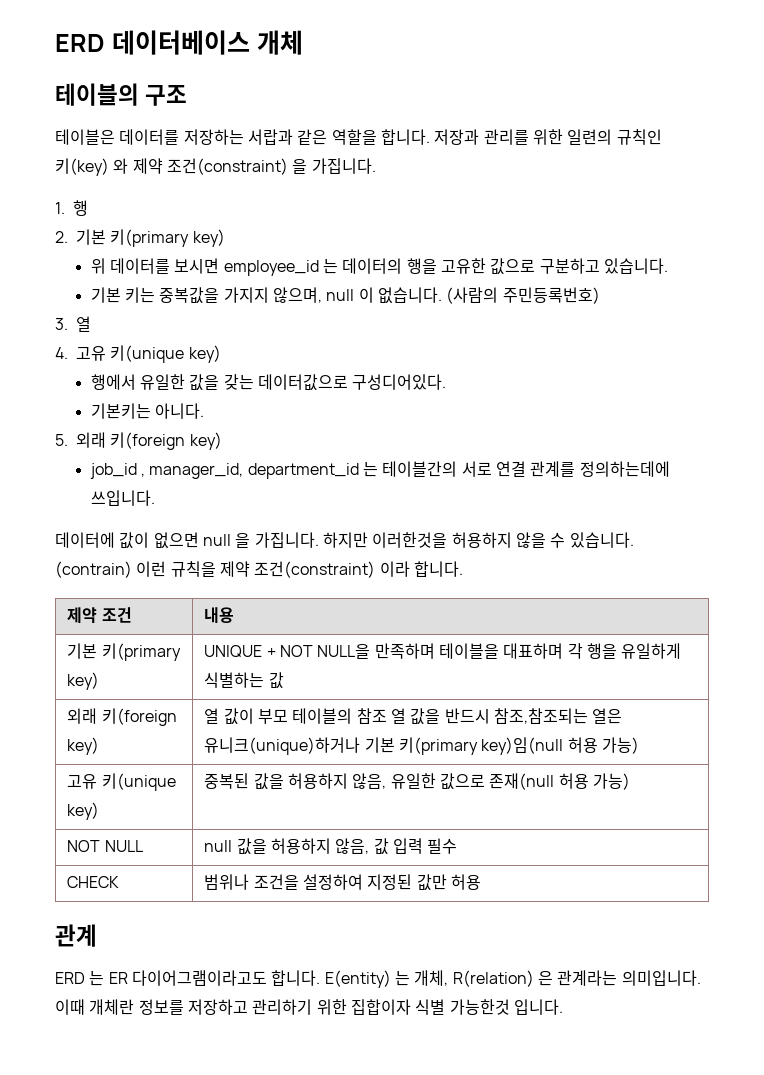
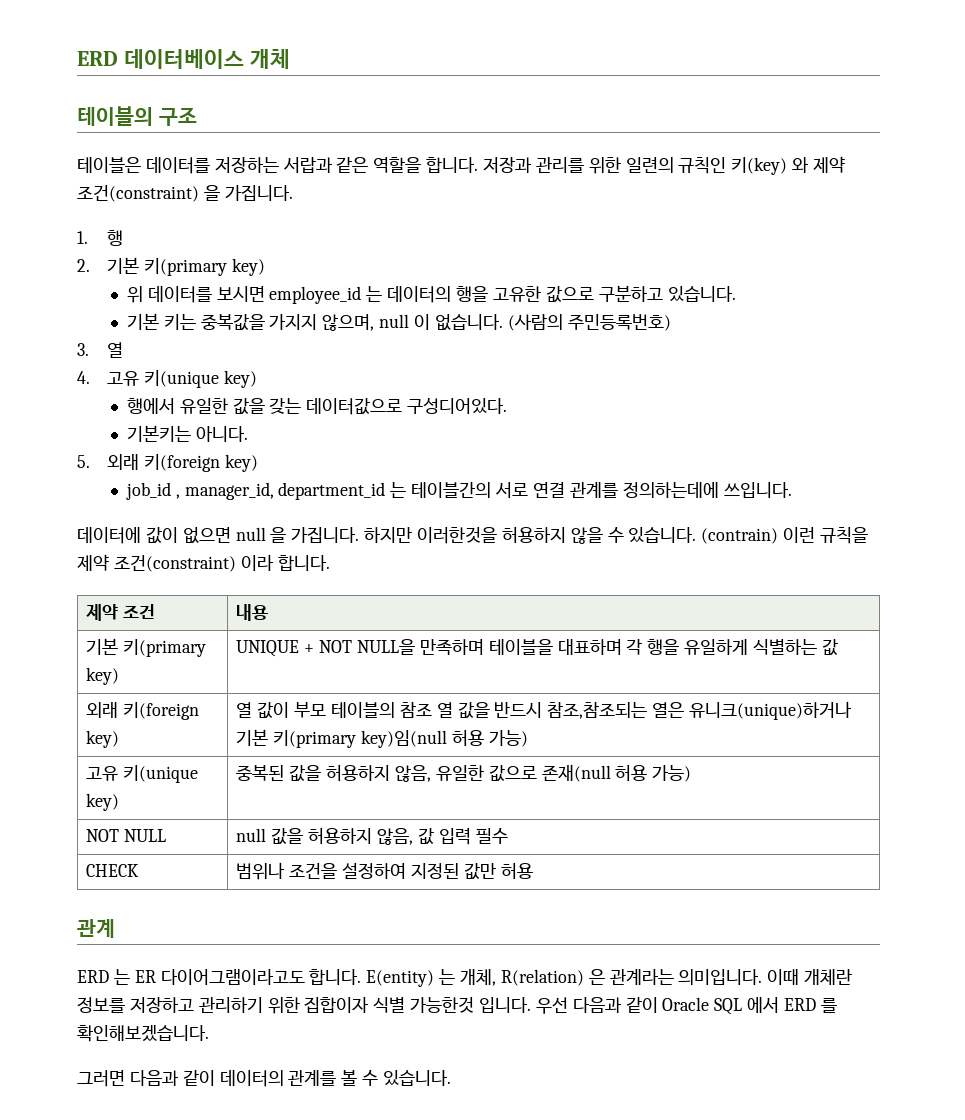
+ 우선 다음과 같이 Oracle SQL 에서 ERD 를 확인해보겠습니다.
+ 그러면 다음과 같이 데이터의 관계를 볼 수 있습니다.

